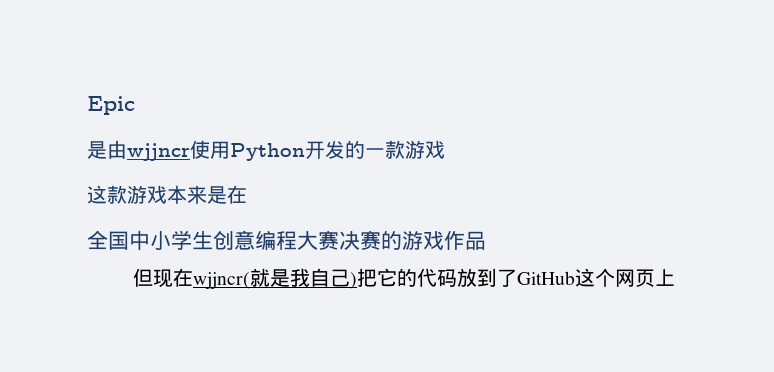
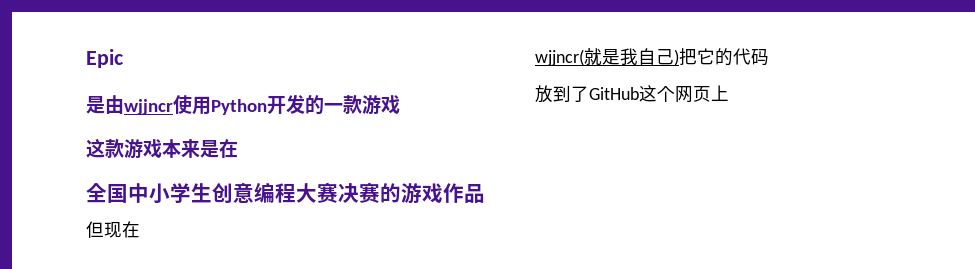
- 但现在wjjncr(就是我自己)把它的代码放到了GitHub这个网页上
+ 但现在
+ wjjncr(就是我自己)把它的代码
+ 放到了GitHub这个网页上

